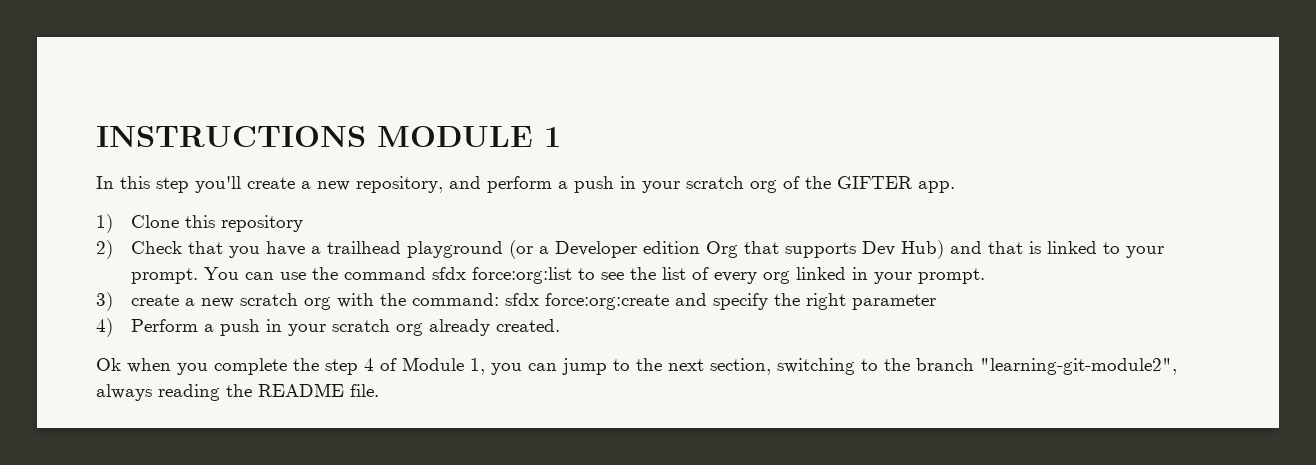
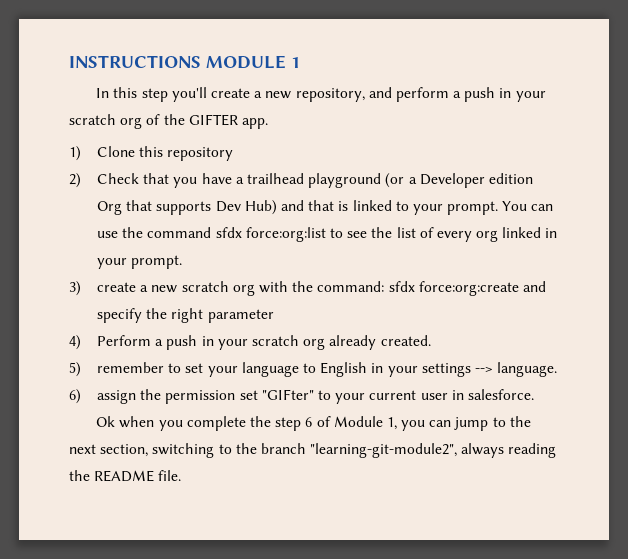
+ 5) remember to set your language to English in your settings --> language.
+ 6) assign the permission set "GIFter" to your current user in salesforce.
- Ok when you complete the step 4 of Module 1, you can jump to the next section, switching to the branch "learning-git-module2", always reading the README file.
+ Ok when you complete the step 6 of Module 1, you can jump to the next section, switching to the branch "learning-git-module2", always reading the README file.

